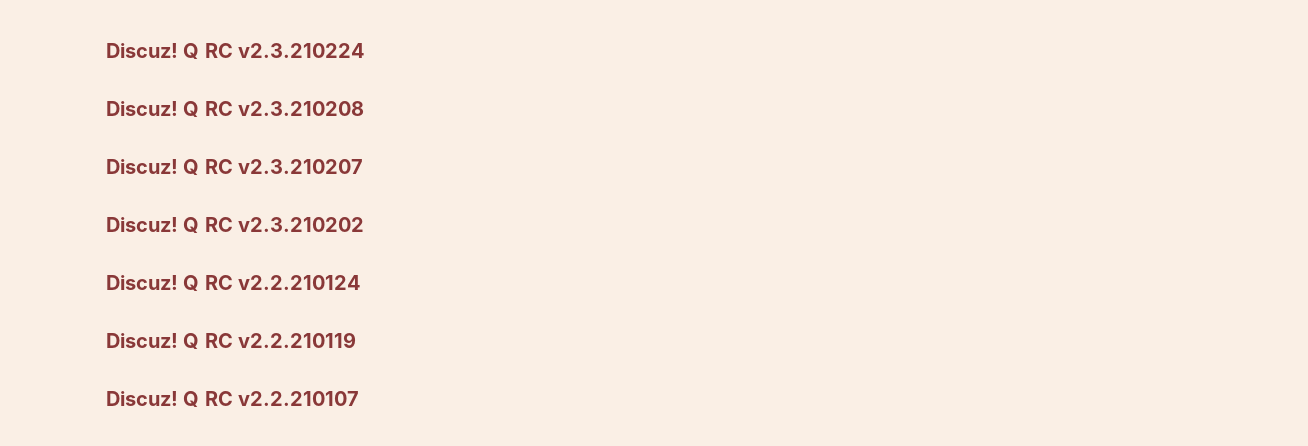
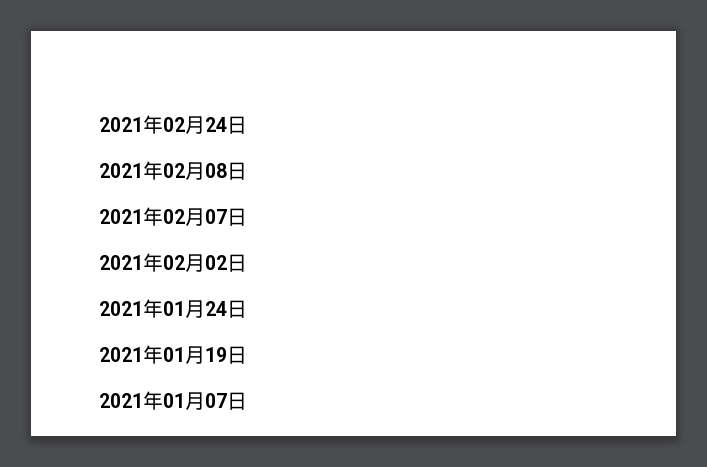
- Discuz! Q RC v2.3.210224
- Discuz! Q RC v2.3.210208
- Discuz! Q RC v2.3.210207
- Discuz! Q RC v2.3.210202
- Discuz! Q RC v2.2.210124
- Discuz! Q RC v2.2.210119
- Discuz! Q RC v2.2.210107
+ 2021年02月24日
+ 2021年02月08日
+ 2021年02月07日
+ 2021年02月02日
+ 2021年01月24日
+ 2021年01月19日
+ 2021年01月07日

